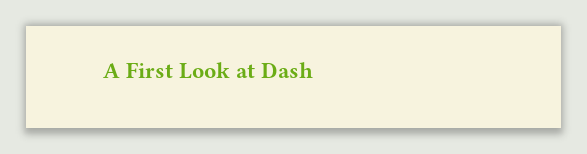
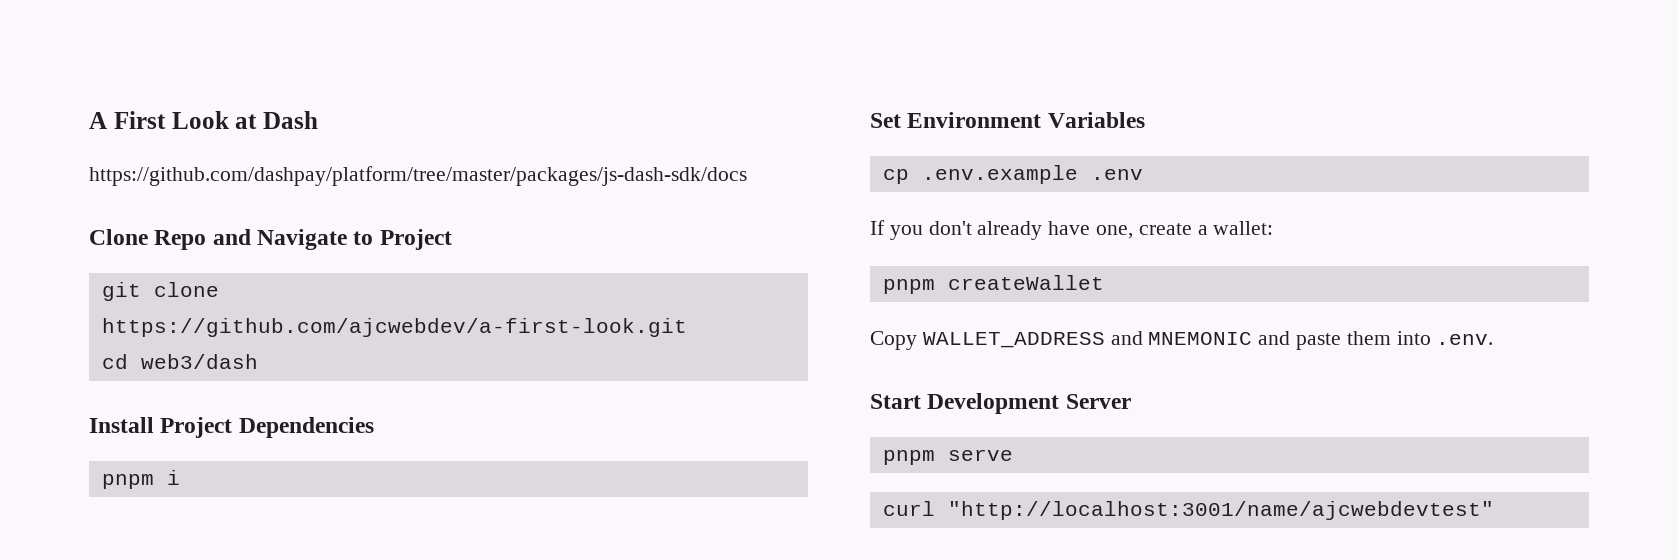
+ https://github.com/dashpay/platform/tree/master/packages/js-dash-sdk/docs
+ Clone Repo and Navigate to Project
+ git clone https://github.com/ajcwebdev/a-first-look.git
+ cd web3/dash
+ Install Project Dependencies
+ pnpm i
+ Set Environment Variables
+ cp .env.example .env
+ If you don't already have one, create a wallet:
+ pnpm createWallet
+ Copy WALLET_ADDRESS and MNEMONIC and paste them into .env.
+ Start Development Server
+ pnpm serve
+ curl "http://localhost:3001/name/ajcwebdevtest"

